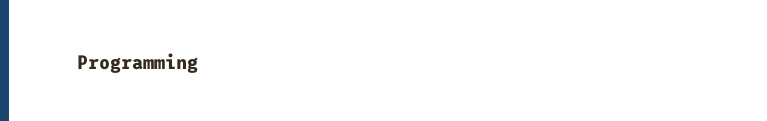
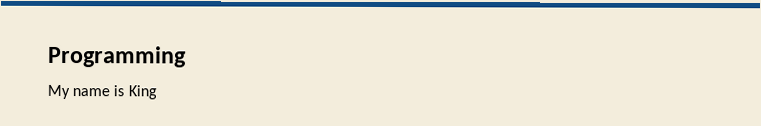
+ My name is King

